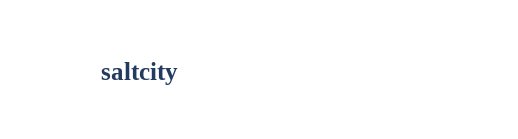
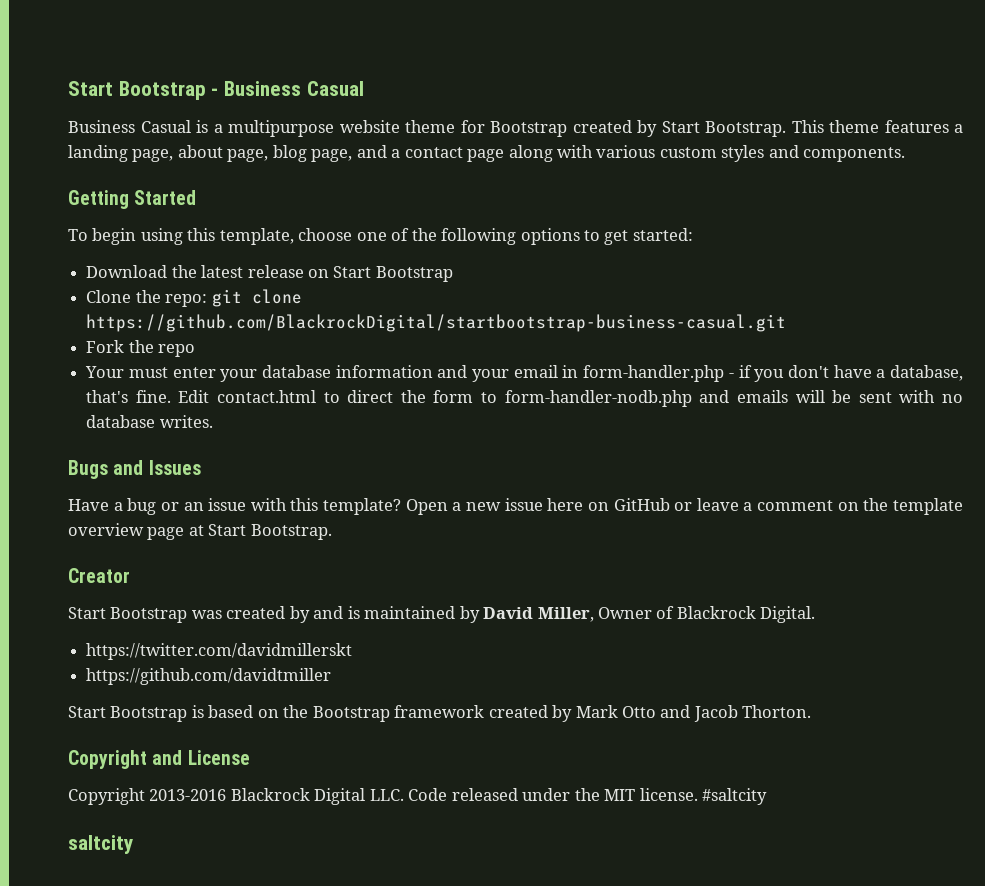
+ Start Bootstrap - Business Casual
+ Business Casual is a multipurpose website theme for Bootstrap created by Start Bootstrap. This theme features a landing page, about page, blog page, and a contact page along with various custom styles and components.
+ Getting Started
+ To begin using this template, choose one of the following options to get started:
+ Download the latest release on Start Bootstrap
+ Clone the repo: git clone https://github.com/BlackrockDigital/startbootstrap-business-casual.git
+ Fork the repo
+ Your must enter your database information and your email in form-handler.php - if you don't have a database, that's fine. Edit contact.html to direct the form to form-handler-nodb.php and emails will be sent with no database writes.
+ Bugs and Issues
+ Have a bug or an issue with this template? Open a new issue here on GitHub or leave a comment on the template overview page at Start Bootstrap.
+ Creator
+ Start Bootstrap was created by and is maintained by David Miller, Owner of Blackrock Digital.
+ https://twitter.com/davidmillerskt
+ https://github.com/davidtmiller
+ Start Bootstrap is based on the Bootstrap framework created by Mark Otto and Jacob Thorton.
+ Copyright and License
+ Copyright 2013-2016 Blackrock Digital LLC. Code released under the MIT license. #saltcity

